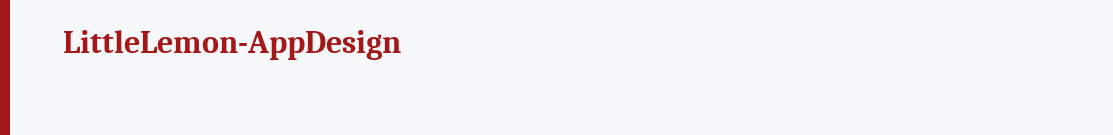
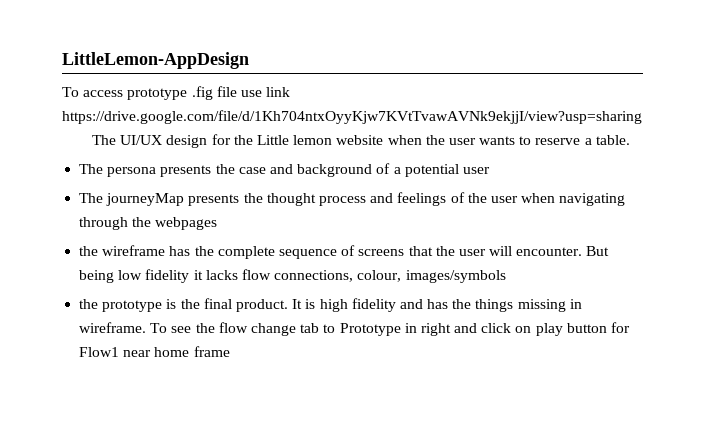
+ To access prototype .fig file use link https://drive.google.com/file/d/1Kh704ntxOyyKjw7KVtTvawAVNk9ekjjI/view?usp=sharing
+ The UI/UX design for the Little lemon website when the user wants to reserve a table.
+ The persona presents the case and background of a potential user
+ The journeyMap presents the thought process and feelings of the user when navigating through the webpages
+ the wireframe has the complete sequence of screens that the user will encounter. But being low fidelity it lacks flow connections, colour, images/symbols
+ the prototype is the final product. It is high fidelity and has the things missing in wireframe. To see the flow change tab to Prototype in right and click on play button for Flow1 near home frame

